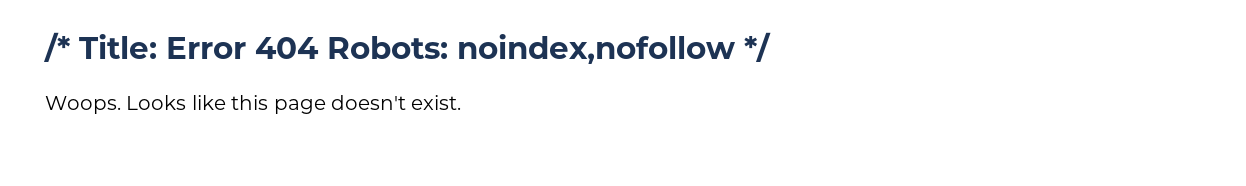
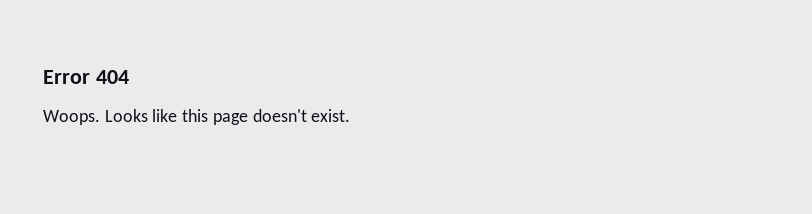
- /* Title: Error 404 Robots: noindex,nofollow */
+ Error 404

